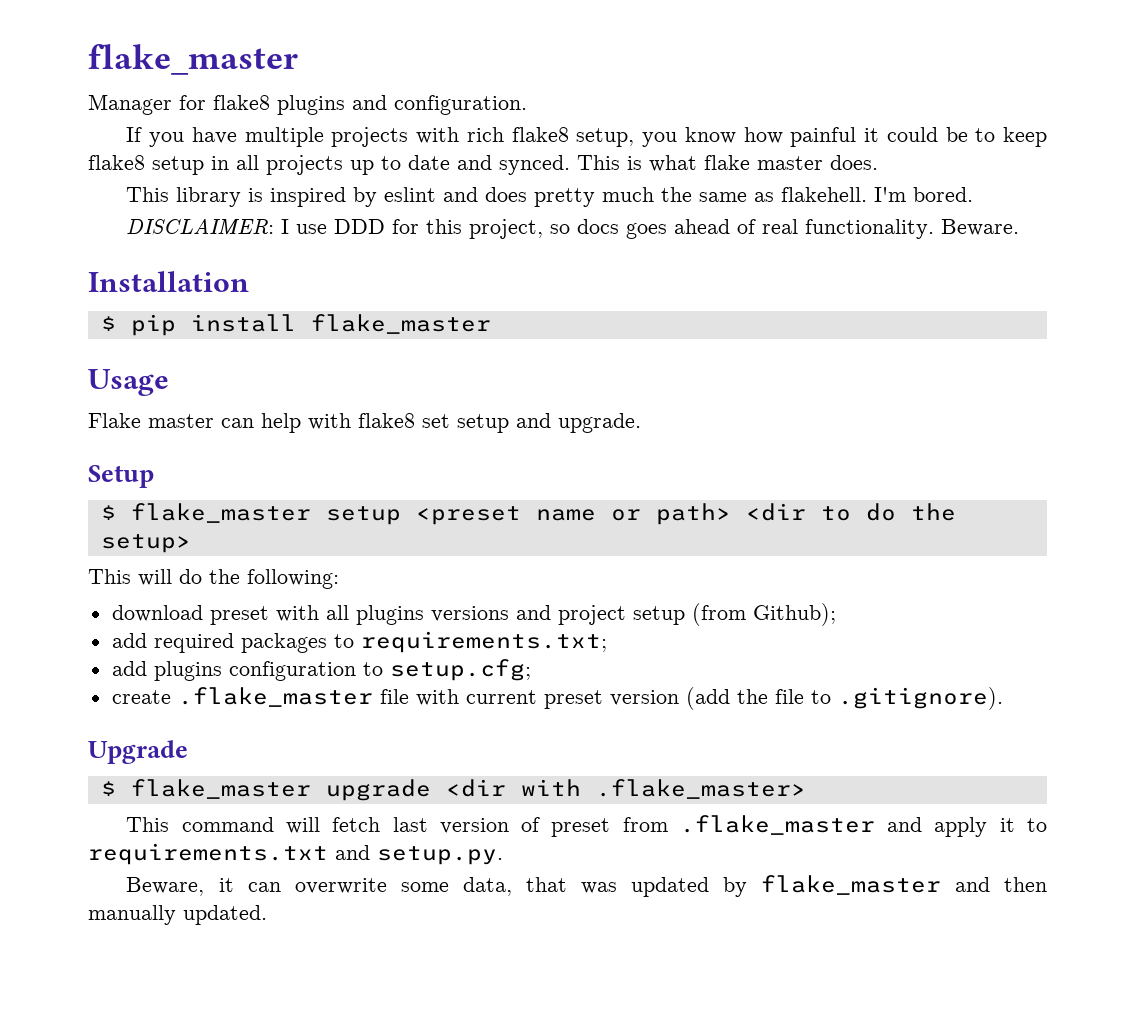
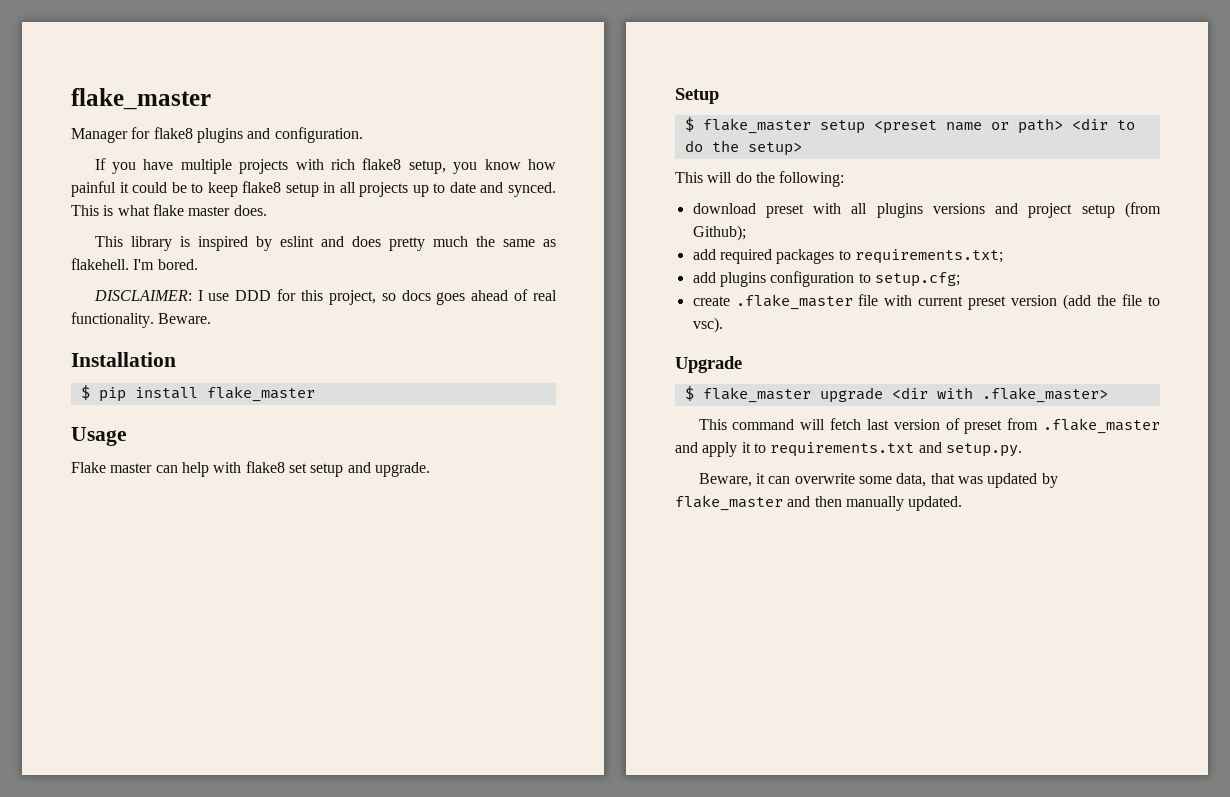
- create .flake_master file with current preset version (add the file to .gitignore).
+ create .flake_master file with current preset version (add the file to vsc).

